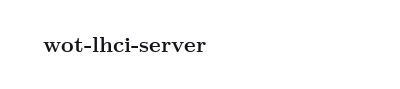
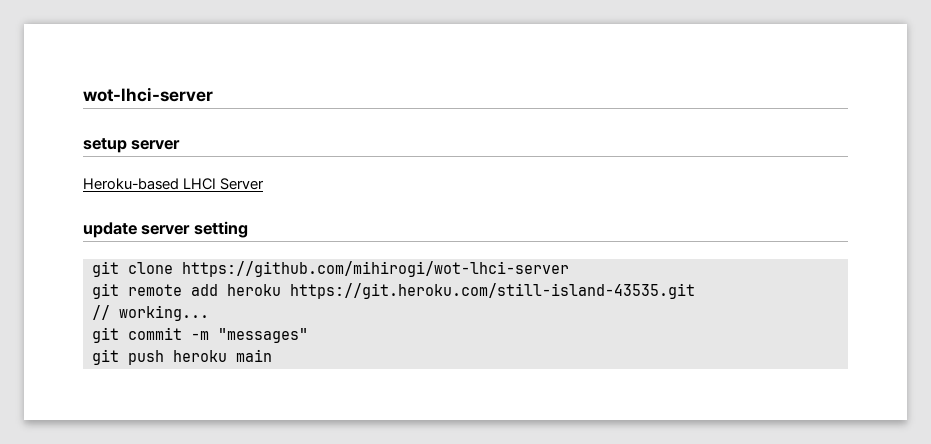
+ setup server
+ Heroku-based LHCI Server
+ update server setting
+ git clone https://github.com/mihirogi/wot-lhci-server
+ git remote add heroku https://git.heroku.com/still-island-43535.git
+ // working...
+ git commit -m "messages"
+ git push heroku main

